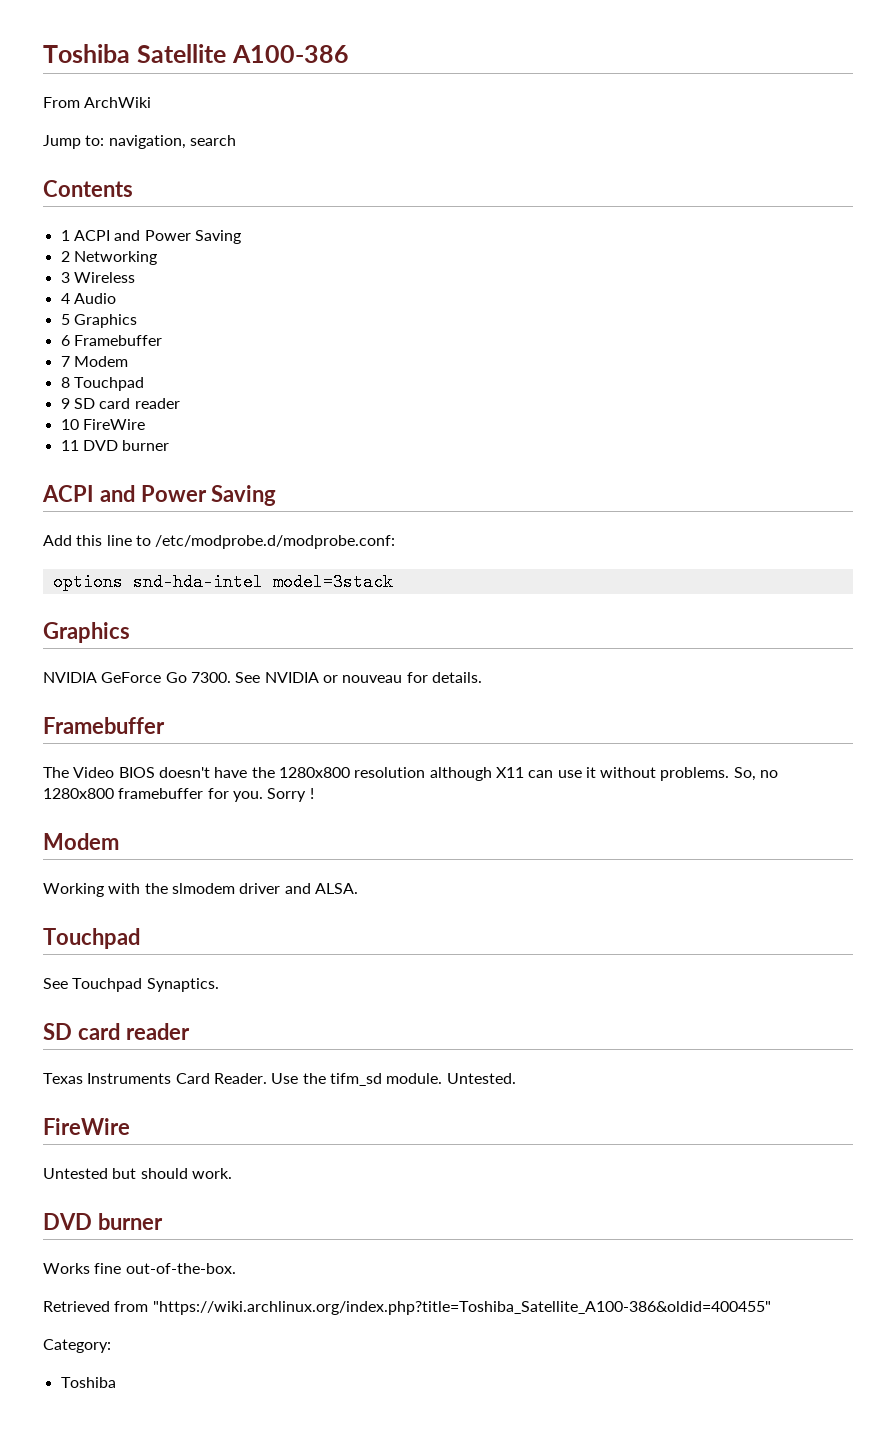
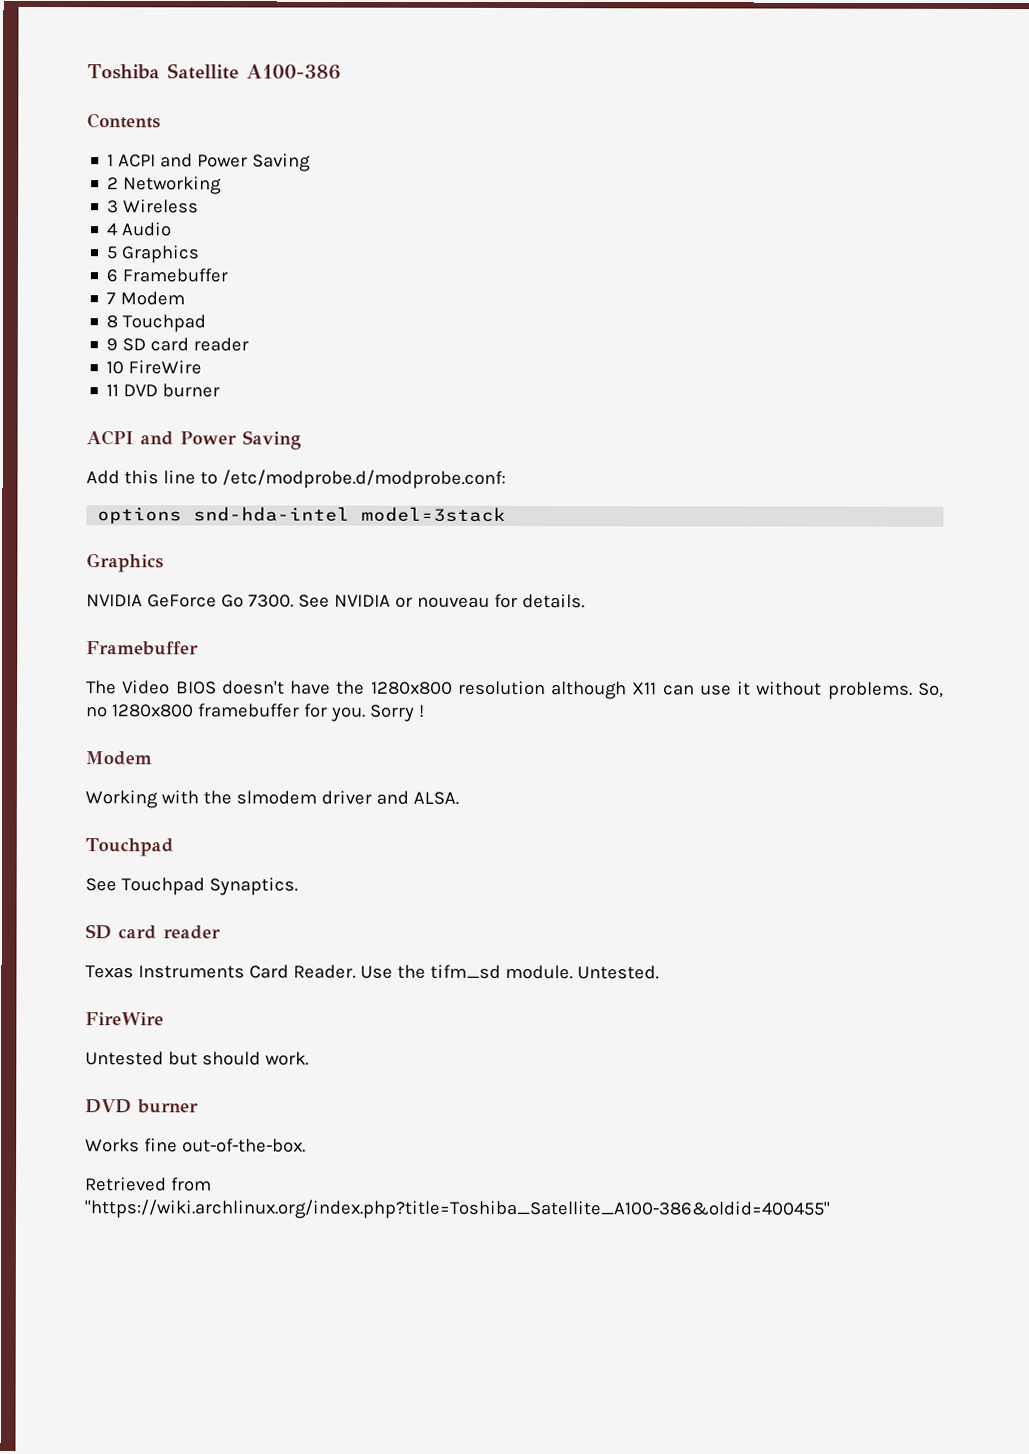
- From ArchWiki
- Jump to: navigation, search
- Category:
- Toshiba

